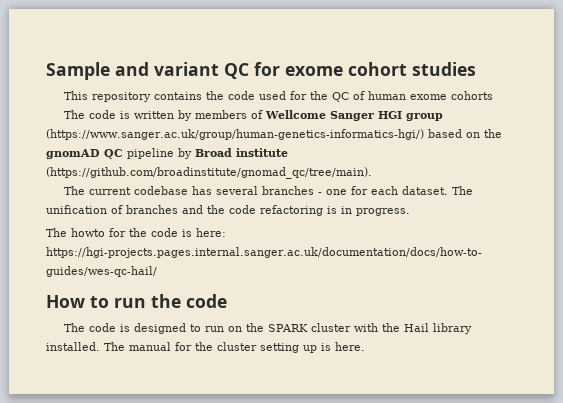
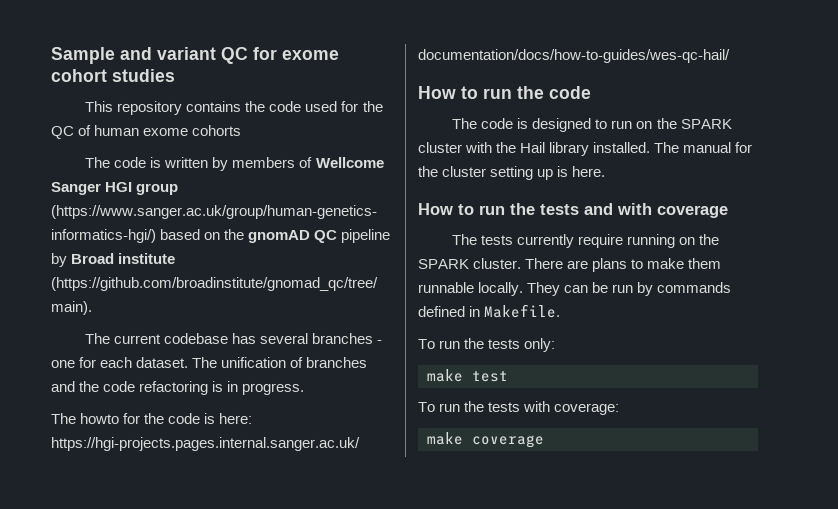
+ How to run the tests and with coverage
+ The tests currently require running on the SPARK cluster. There are plans to make them runnable locally. They can be run by commands defined in Makefile.
+ To run the tests only:
+ make test
+ To run the tests with coverage:
+ make coverage

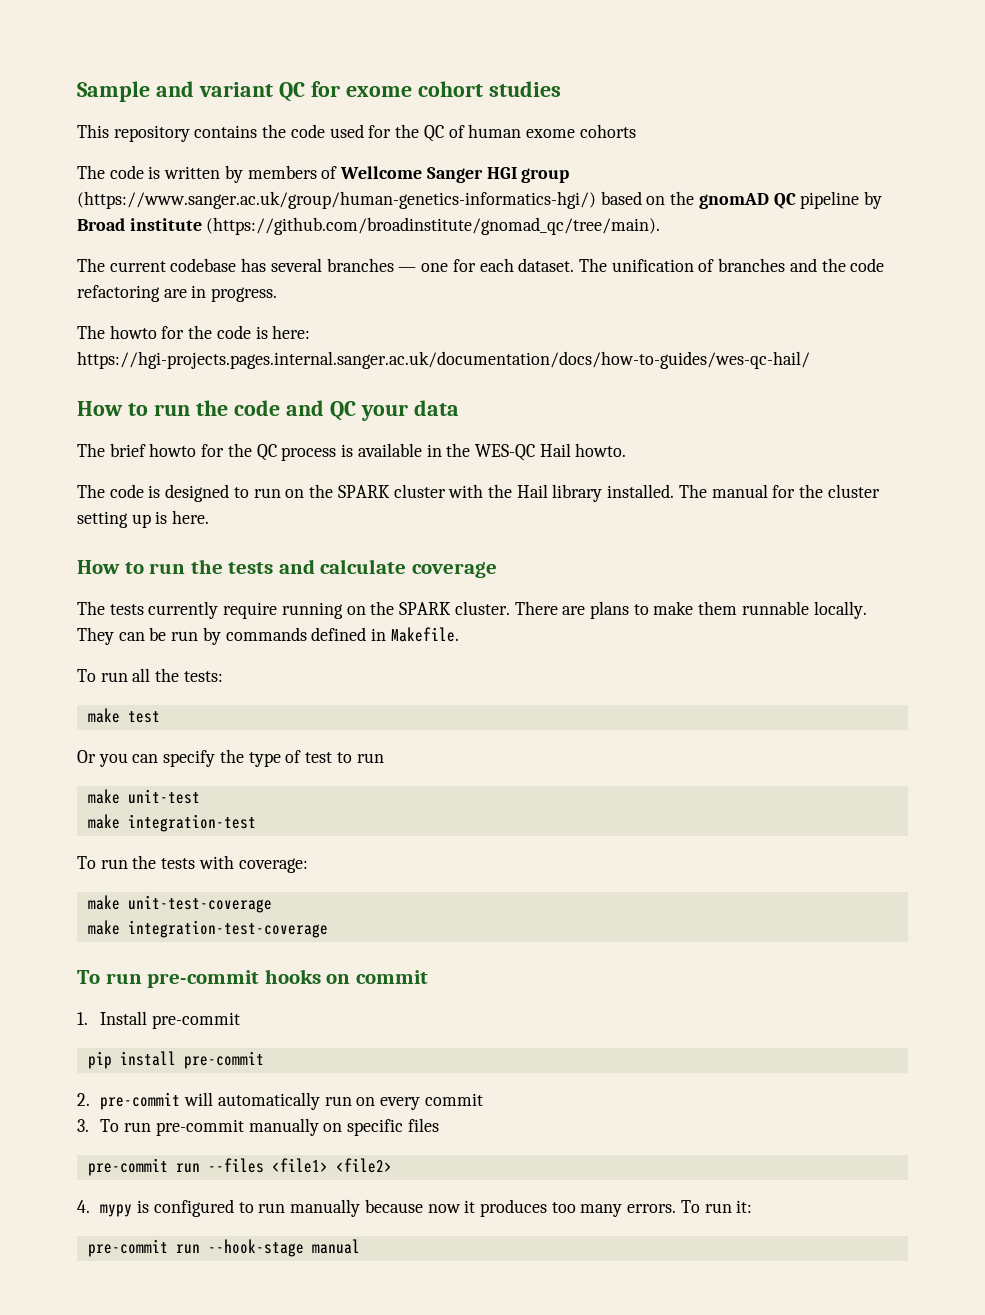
- The current codebase has several branches - one for each dataset.
+ The current codebase has several branches — one for each dataset.
- The unification of branches and the code refactoring is in progress.
+ The unification of branches and the code refactoring are in progress.
- How to run the code
+ How to run the code and QC your data
+ The brief howto for the QC process is available in the WES-QC Hail howto.
- How to run the tests and with coverage
+ How to run the tests and calculate coverage
- To run the tests only:
+ To run all the tests:
+ Or you can specify the type of test to run
+ make unit-test
+ make integration-test
- make coverage
+ make unit-test-coverage
+ make integration-test-coverage
+ To run pre-commit hooks on commit
+ 1. Install pre-commit
+ pip install pre-commit
+ 2. pre-commit will automatically run on every commit
+ 3. To run pre-commit manually on specific files
+ pre-commit run --files <file1> <file2>
+ 4. mypy is configured to run manually because now it produces too many errors. To run it:
+ pre-commit run --hook-stage manual

